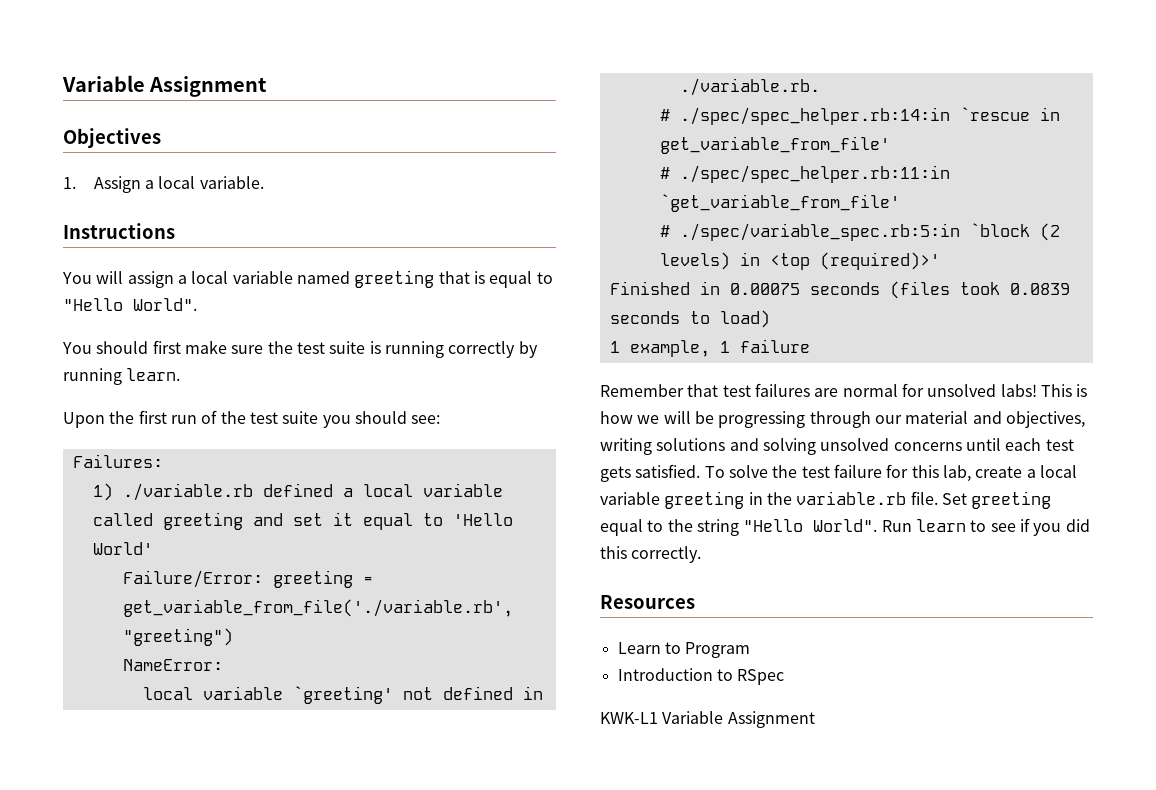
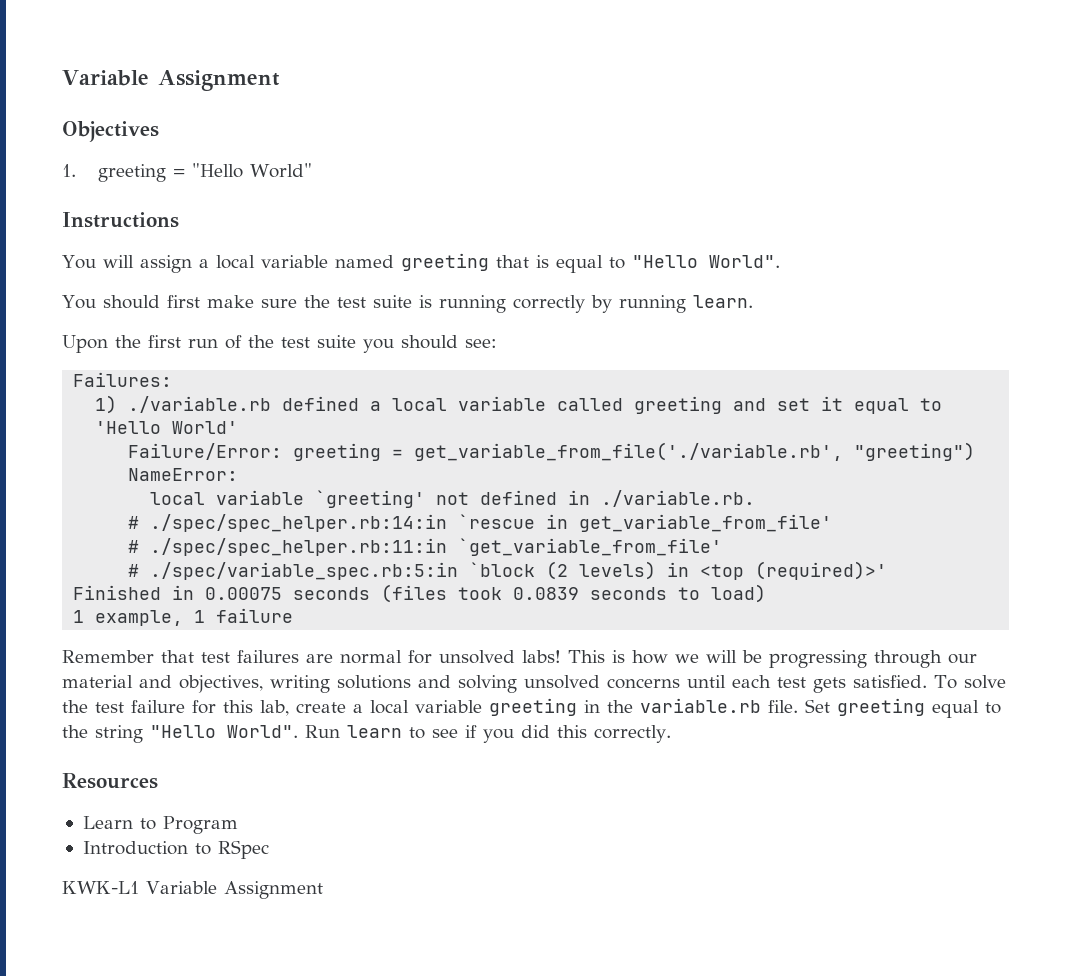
- 1. Assign a local variable.
+ 1. greeting = "Hello World"

